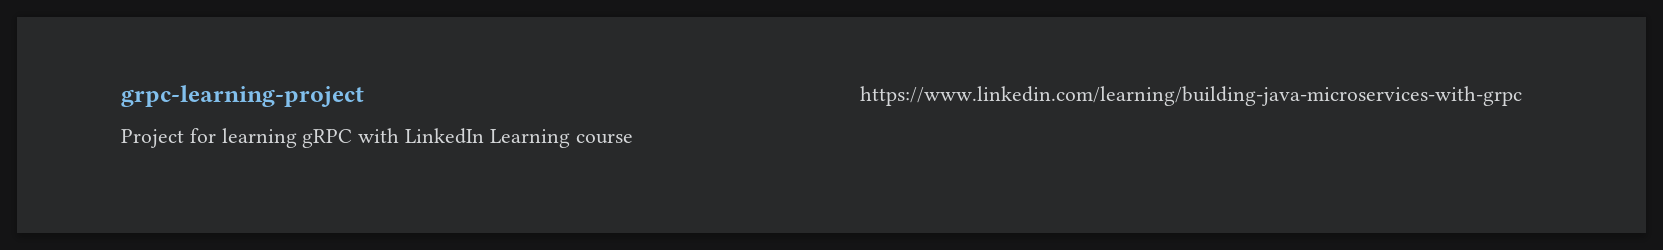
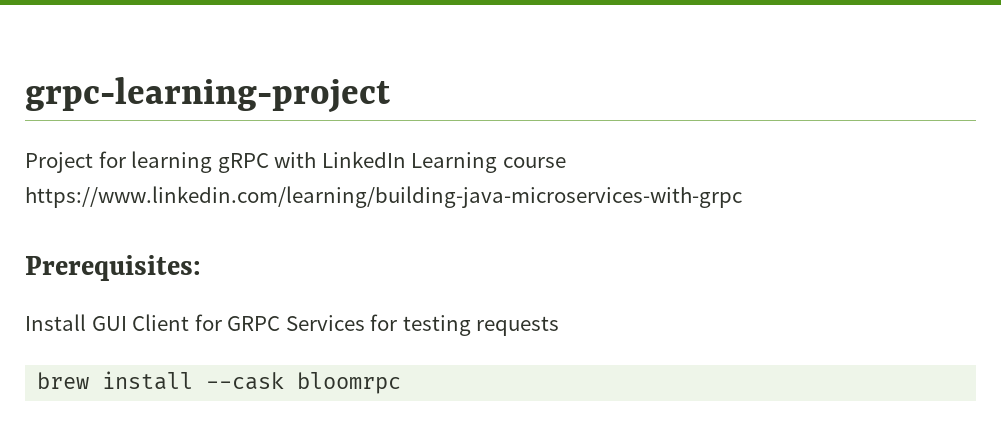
+ Prerequisites:
+ Install GUI Client for GRPC Services for testing requests
+ brew install --cask bloomrpc

